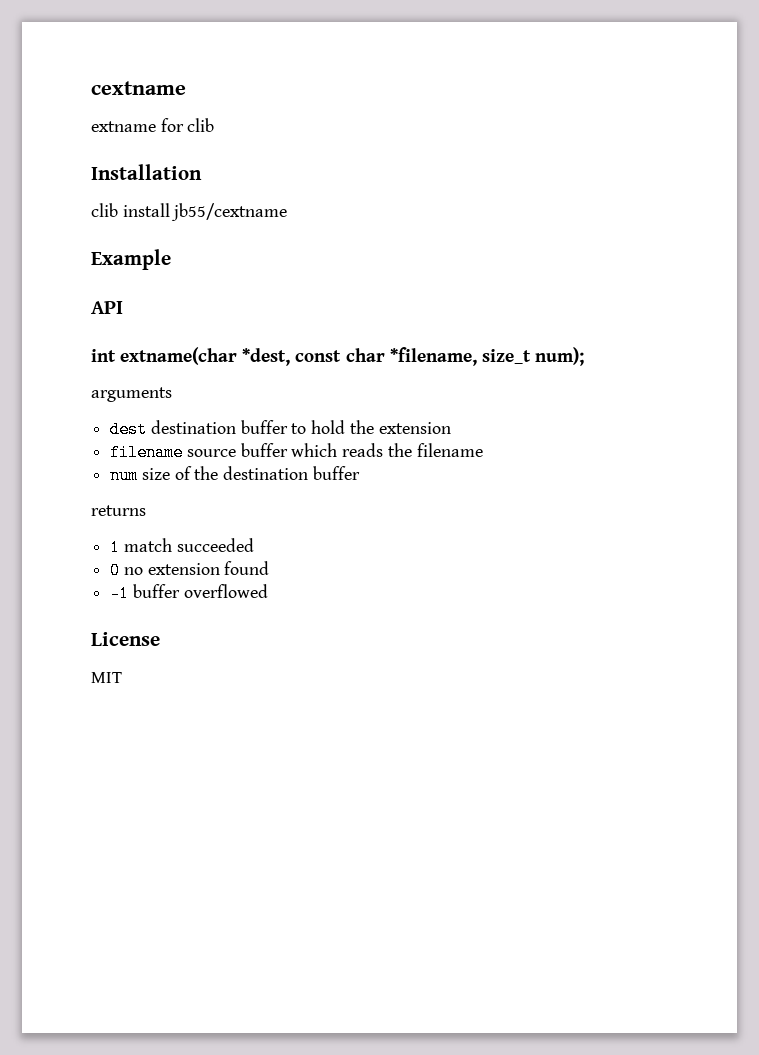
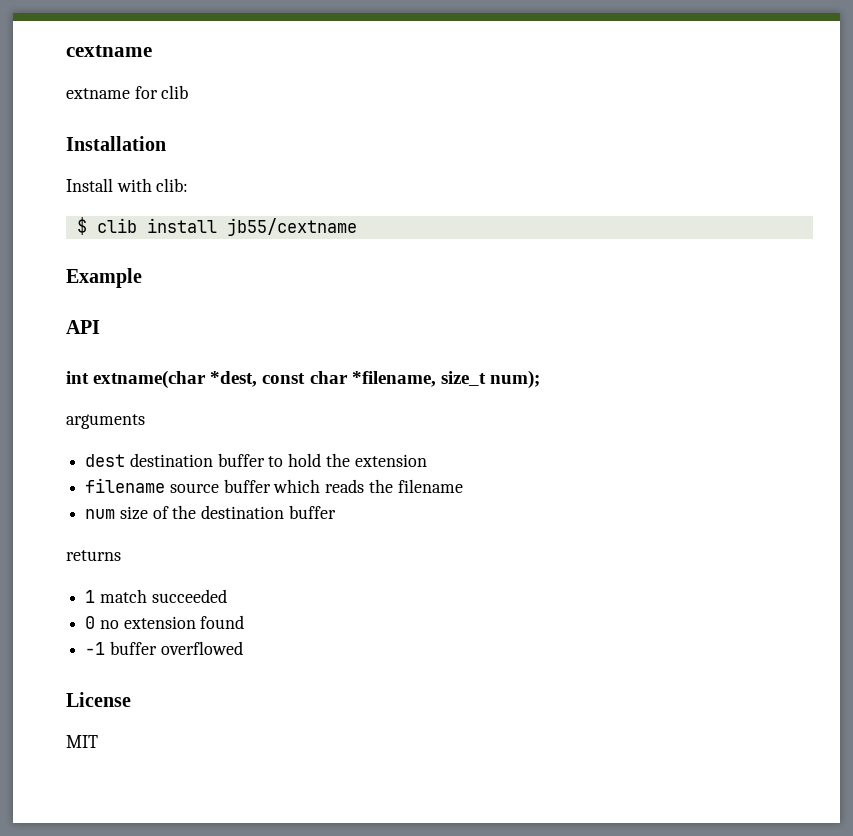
- clib install jb55/cextname
+ Install with clib:
+ $ clib install jb55/cextname

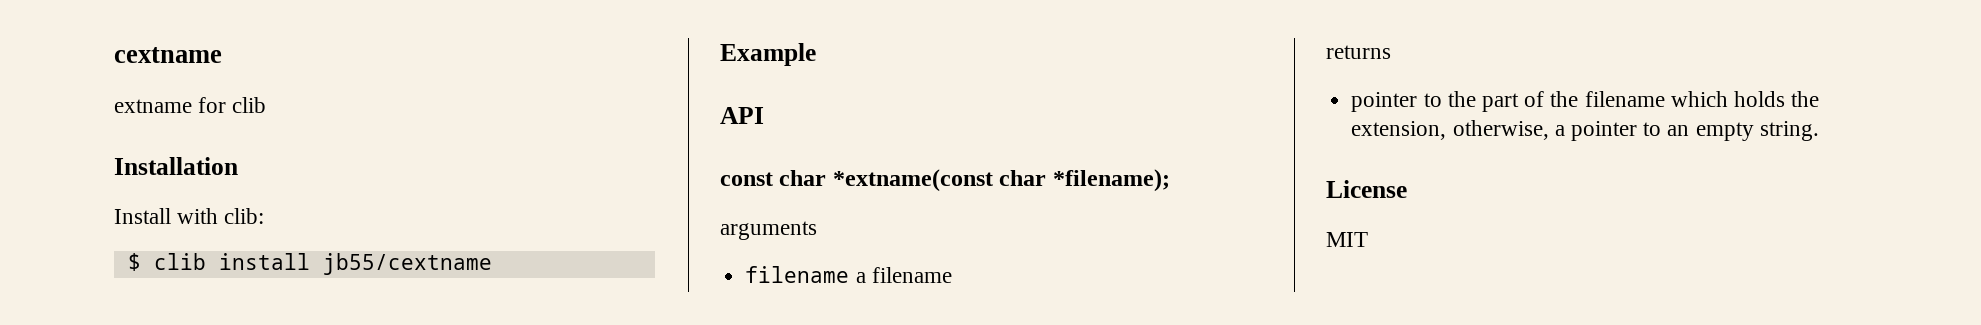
- int extname(char *dest, const char *filename, size_t num);
+ const char *extname(const char *filename);
  arguments
- dest destination buffer to hold the extension
- filename source buffer which reads the filename
- num size of the destination buffer
+ filename a filename
  returns
- 1 match succeeded
- 0 no extension found
- -1 buffer overflowed
+ pointer to the part of the filename which holds the extension, otherwise, a pointer to an empty string.

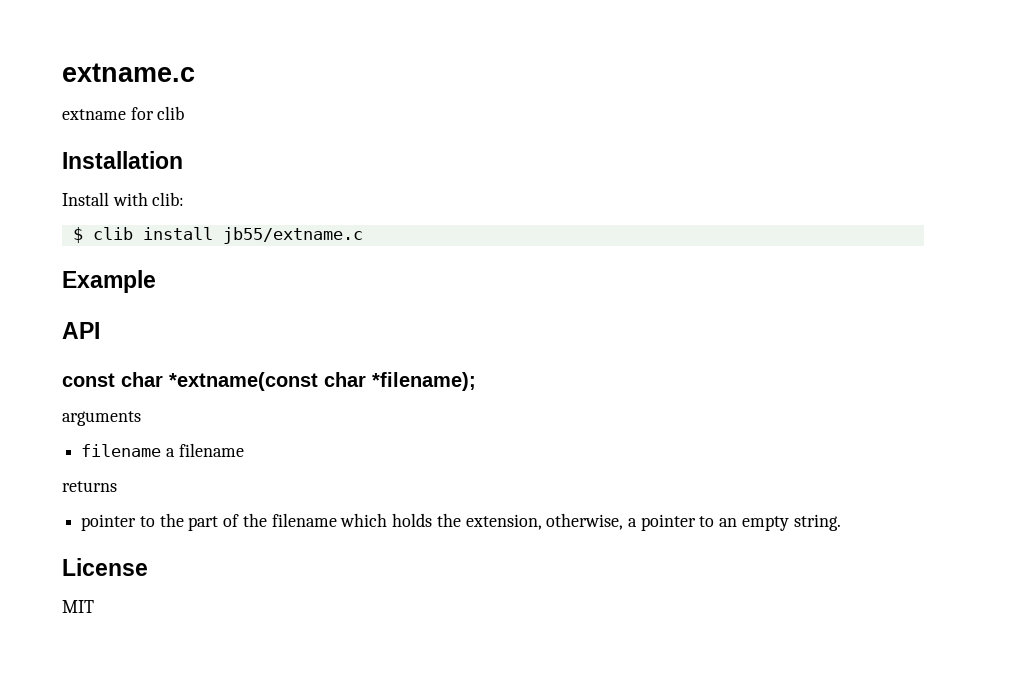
- cextname
+ extname.c
- $ clib install jb55/cextname
+ $ clib install jb55/extname.c

